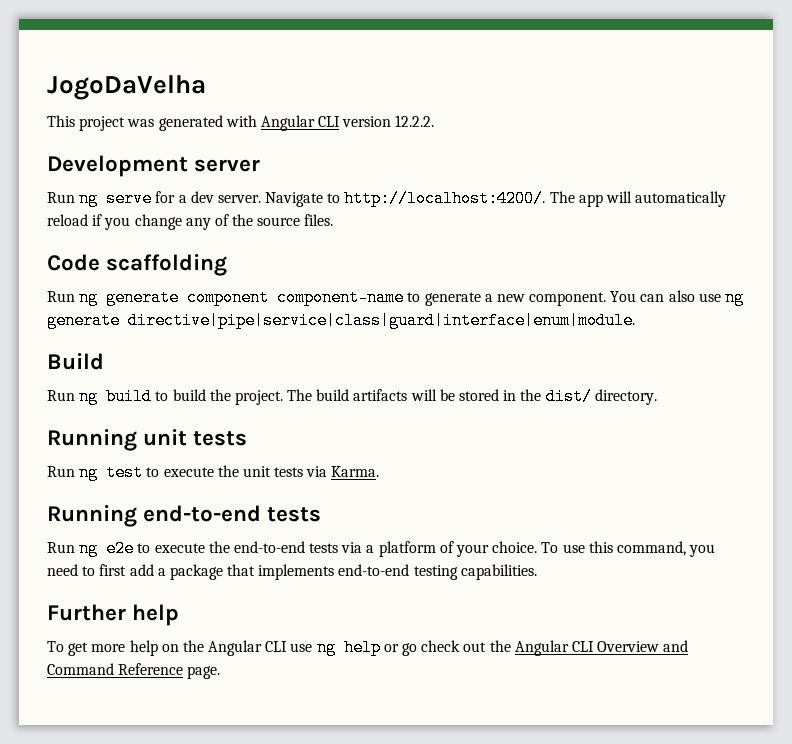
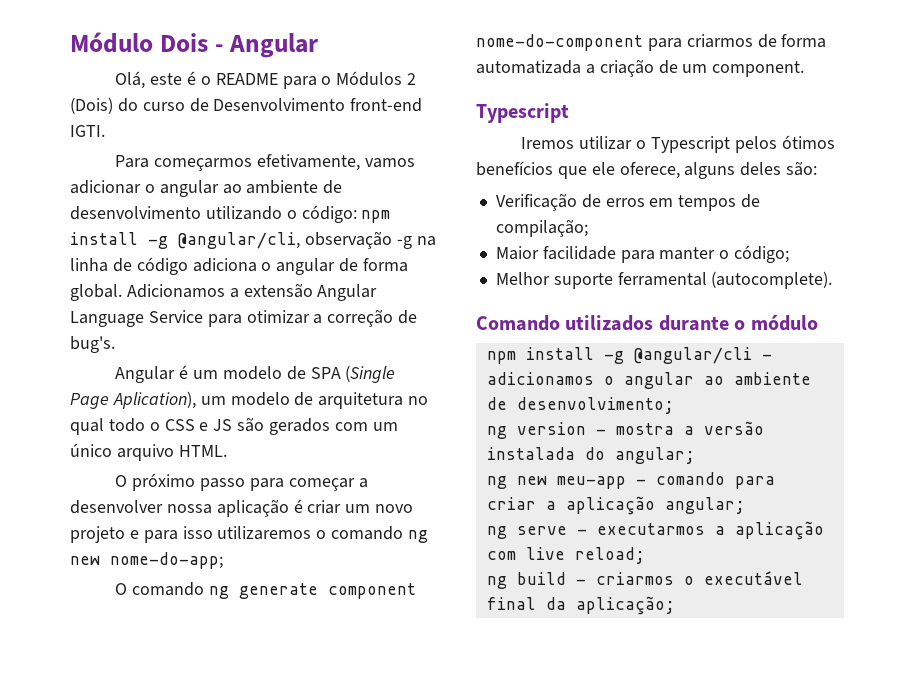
- JogoDaVelha
- This project was generated with Angular CLI version 12.2.2.
- Development server
- Run ng serve for a dev server. Navigate to http://localhost:4200/. The app will automatically reload if you change any of the source files.
- Code scaffolding
- Run ng generate component component-name to generate a new component. You can also use ng generate directive|pipe|service|class|guard|interface|enum|module.
- Build
- Run ng build to build the project. The build artifacts will be stored in the dist/ directory.
- Running unit tests
- Run ng test to execute the unit tests via Karma.
- Running end-to-end tests
- Run ng e2e to execute the end-to-end tests via a platform of your choice. To use this command, you need to first add a package that implements end-to-end testing capabilities.
- Further help
- To get more help on the Angular CLI use ng help or go check out the Angular CLI Overview and Command Reference page.
+ Módulo Dois - Angular
+ Olá, este é o README para o Módulos 2 (Dois) do curso de Desenvolvimento front-end IGTI.
+ Para começarmos efetivamente, vamos adicionar o angular ao ambiente de desenvolvimento utilizando o código: npm install -g @angular/cli, observação -g na linha de código adiciona o angular de forma global. Adicionamos a extensão Angular Language Service para otimizar a correção de bug's.
+ Angular é um modelo de SPA (Single Page Aplication), um modelo de arquitetura no qual todo o CSS e JS são gerados com um único arquivo HTML.
+ O próximo passo para começar a desenvolver nossa aplicação é criar um novo projeto e para isso utilizaremos o comando ng new nome-do-app;
+ O comando ng generate component nome-do-component para criarmos de forma automatizada a criação de um component.
+ Typescript
+ Iremos utilizar o Typescript pelos ótimos benefícios que ele oferece, alguns deles são:
+ Verificação de erros em tempos de compilação;
+ Maior facilidade para manter o código;
+ Melhor suporte ferramental (autocomplete).
+ Comando utilizados durante o módulo
+ npm install -g @angular/cli - adicionamos o angular ao ambiente de desenvolvimento;
+ ng version - mostra a versão instalada do angular;
+ ng new meu-app - comando para criar a aplicação angular;
+ ng serve - executarmos a aplicação com live reload;
+ ng build - criarmos o executável final da aplicação;

